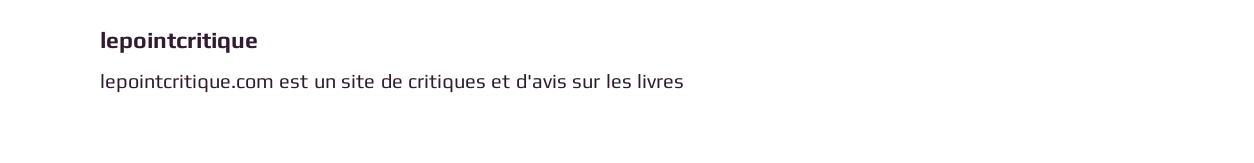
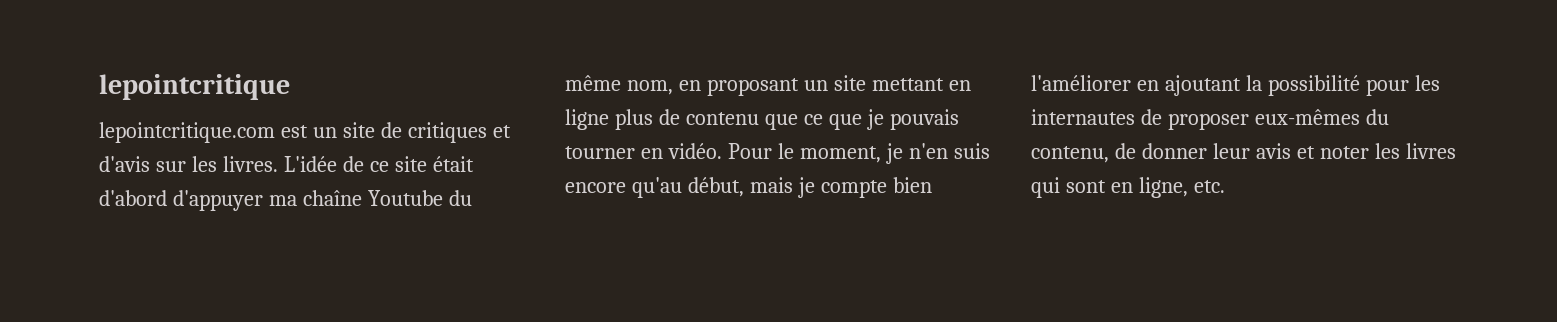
- lepointcritique.com est un site de critiques et d'avis sur les livres
+ lepointcritique.com est un site de critiques et d'avis sur les livres. L'idée de ce site était d'abord d'appuyer ma chaîne Youtube du même nom, en proposant un site mettant en ligne plus de contenu que ce que je pouvais tourner en vidéo. Pour le moment, je n'en suis encore qu'au début, mais je compte bien l'améliorer en ajoutant la possibilité pour les internautes de proposer eux-mêmes du contenu, de donner leur avis et noter les livres qui sont en ligne, etc.

